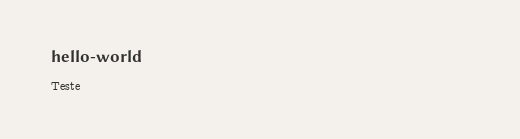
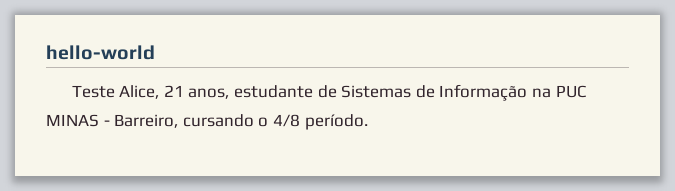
- Teste
+ Teste Alice, 21 anos, estudante de Sistemas de Informação na PUC MINAS - Barreiro, cursando o 4/8 período.

